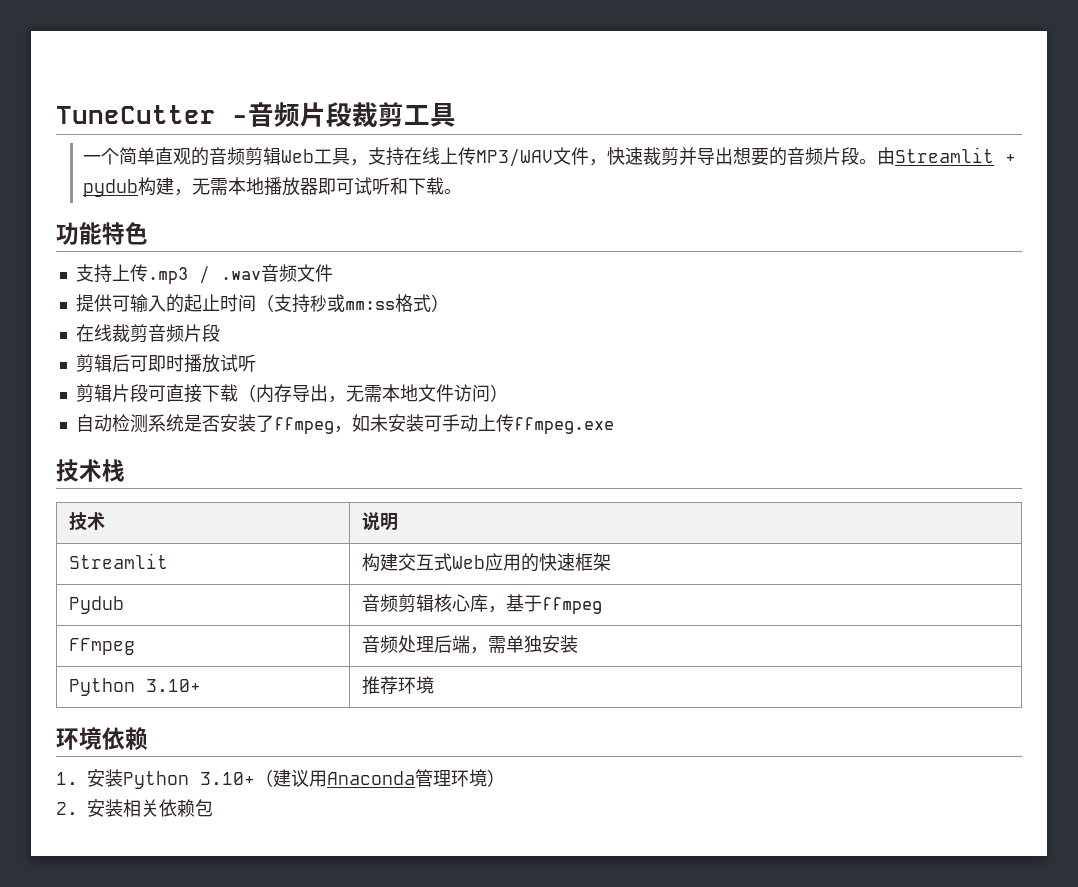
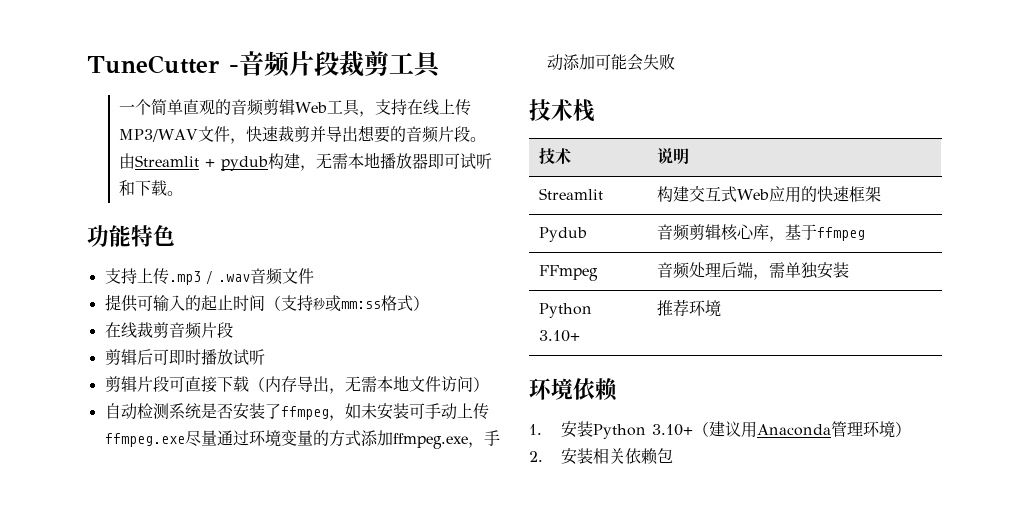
- 自动检测系统是否安装了ffmpeg，如未安装可手动上传ffmpeg.exe
+ 自动检测系统是否安装了ffmpeg，如未安装可手动上传ffmpeg.exe尽量通过环境变量的方式添加ffmpeg.exe，手动添加可能会失败

